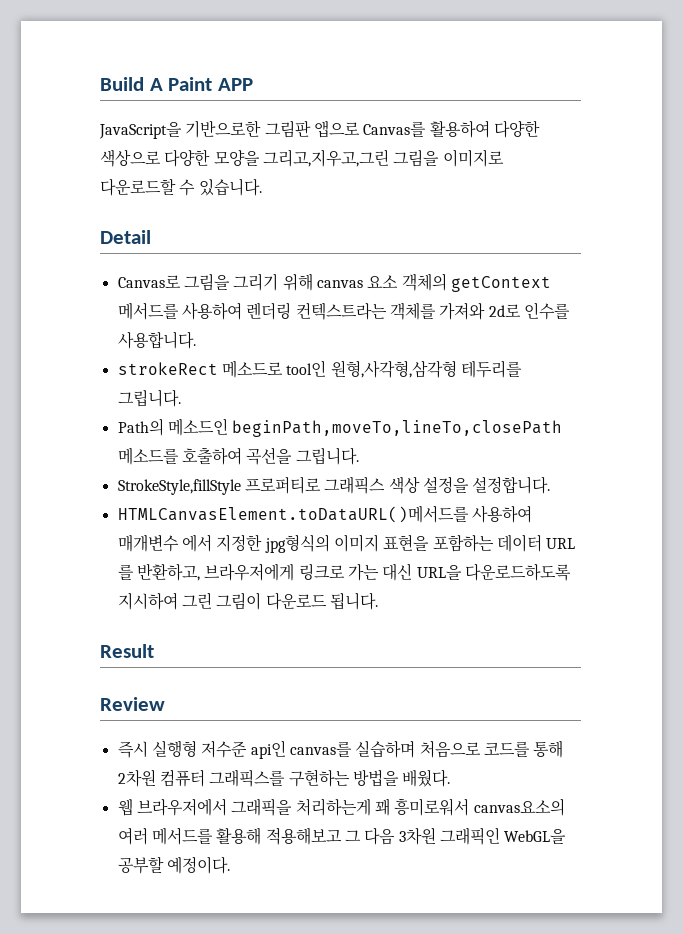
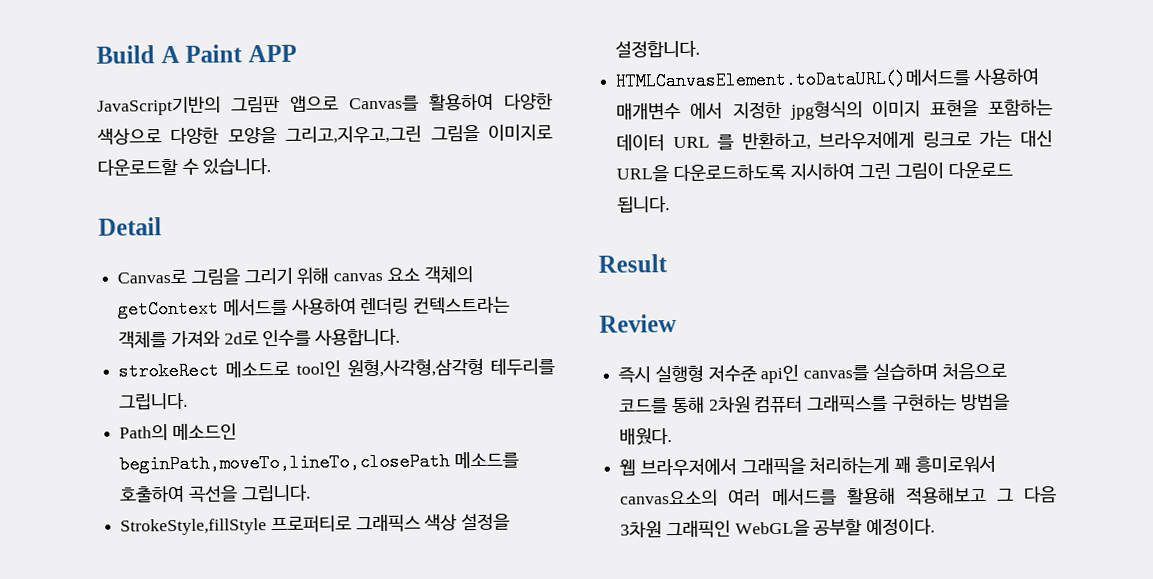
- JavaScript을 기반으로한 그림판 앱으로 Canvas를 활용하여 다양한 색상으로 다양한 모양을 그리고,지우고,그린 그림을 이미지로 다운로드할 수 있습니다.
+ JavaScript기반의 그림판 앱으로 Canvas를 활용하여 다양한 색상으로 다양한 모양을 그리고,지우고,그린 그림을 이미지로 다운로드할 수 있습니다.

